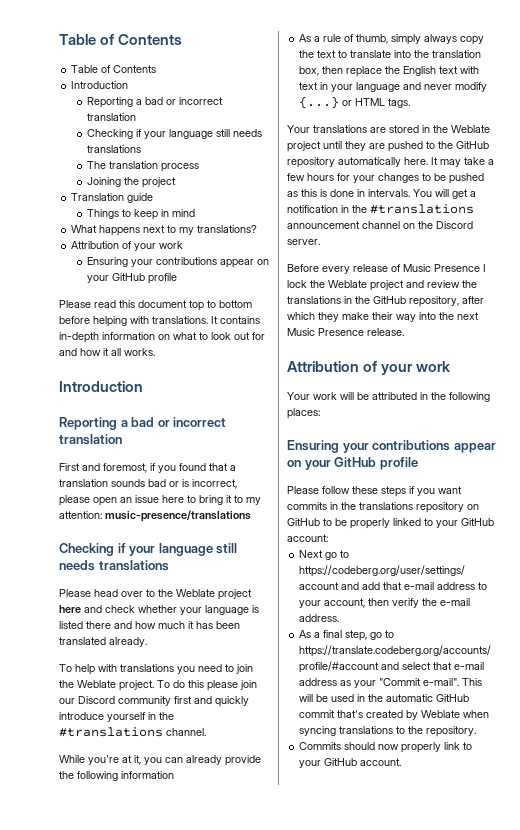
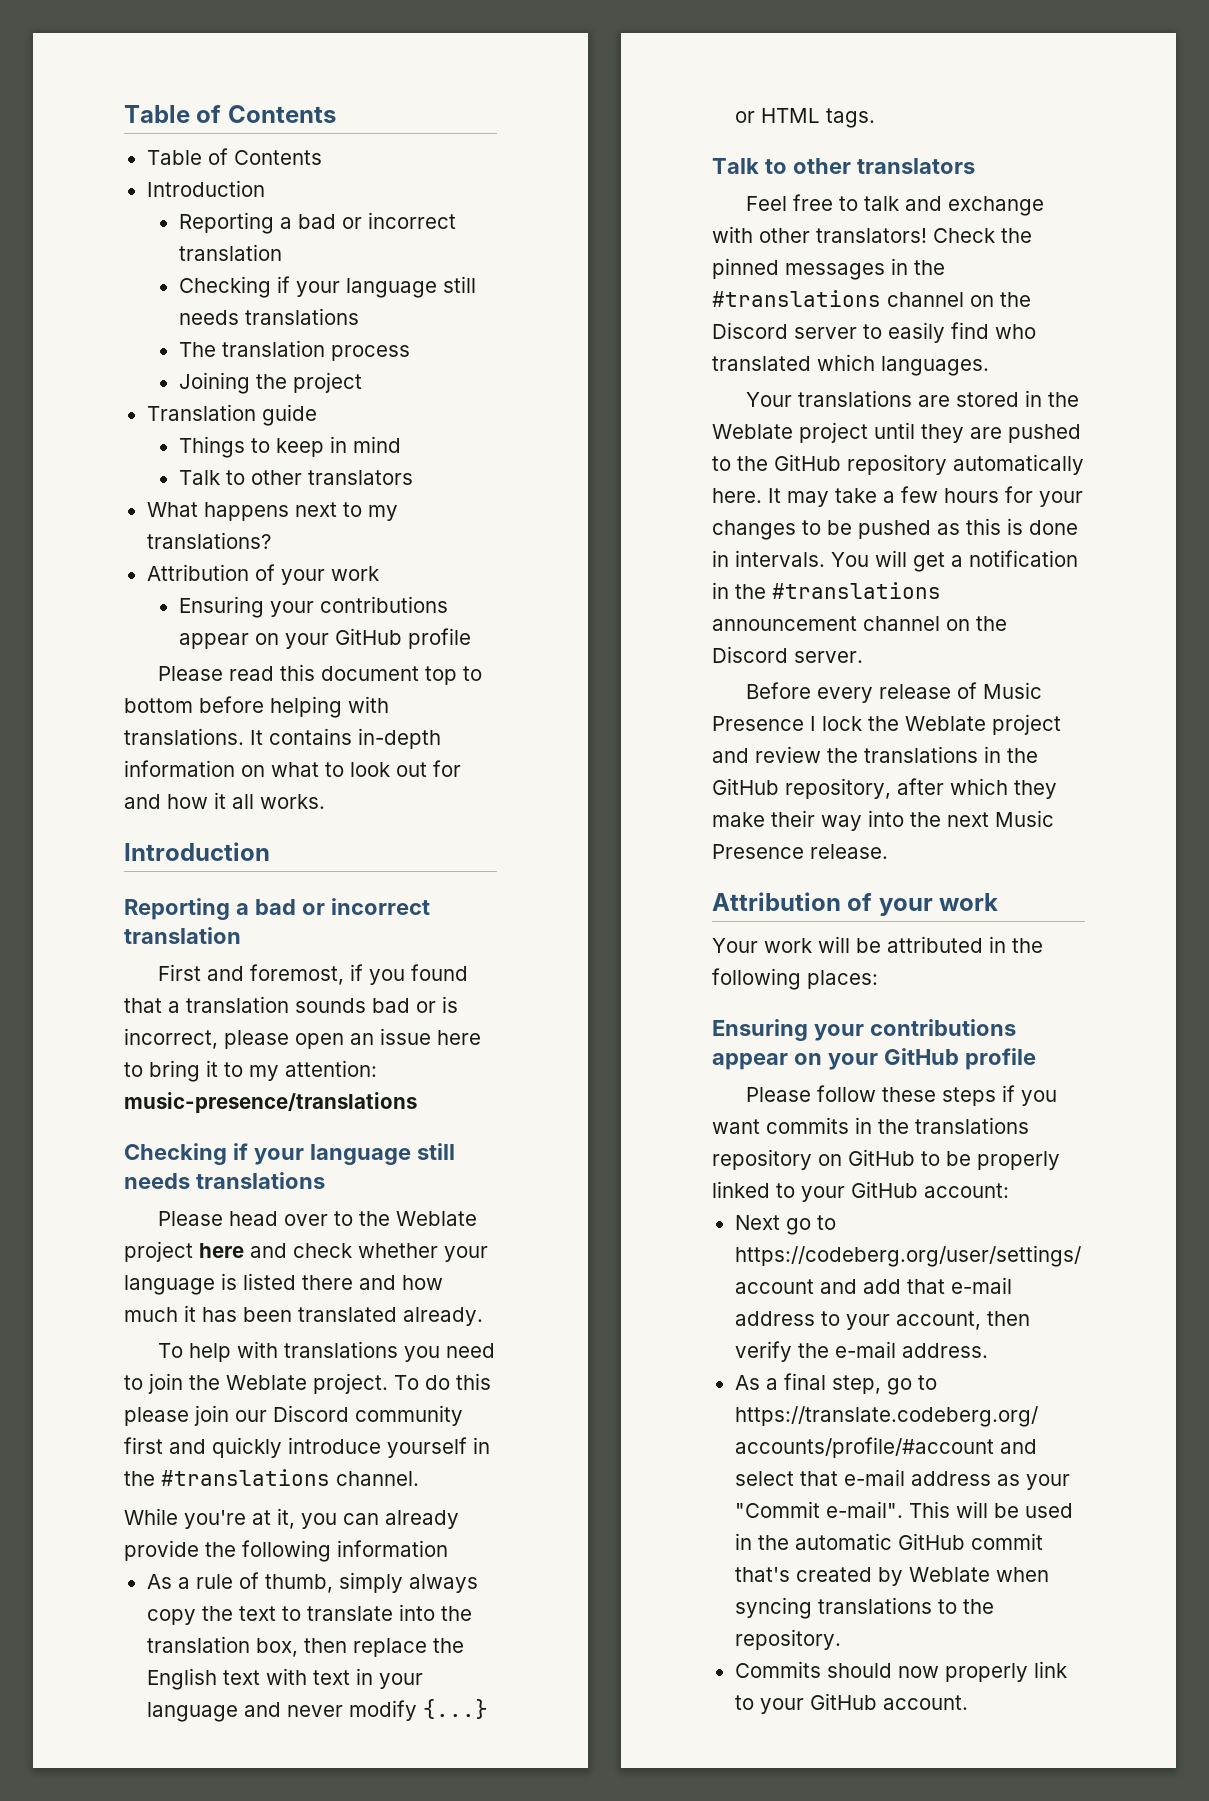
  Things to keep in mind
+ Talk to other translators
  As a rule of thumb, simply always copy the text to translate into the translation box, then replace the English text with text in your language and never modify {...} or HTML tags.
+ Talk to other translators
+ Feel free to talk and exchange with other translators! Check the pinned messages in the #translations channel on the Discord server to easily find who translated which languages.

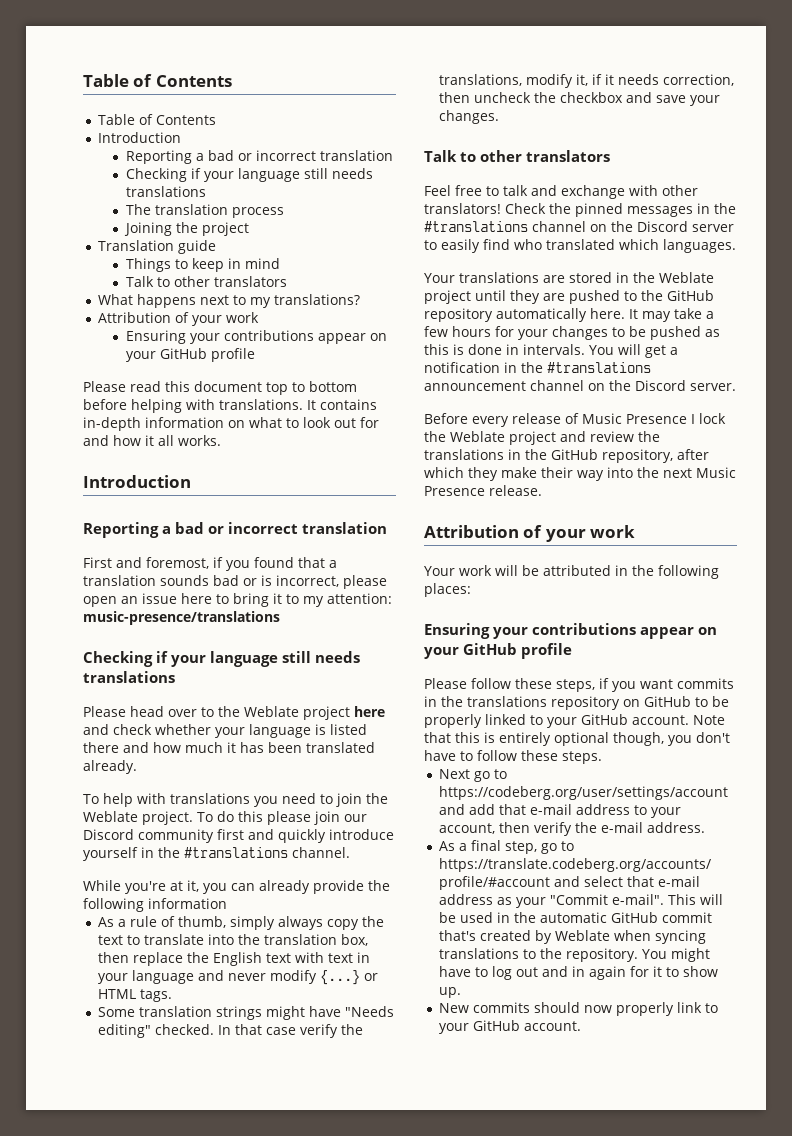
+ Some translation strings might have "Needs editing" checked. In that case verify the translations, modify it, if it needs correction, then uncheck the checkbox and save your changes.
- Please follow these steps if you want commits in the translations repository on GitHub to be properly linked to your GitHub account:
+ Please follow these steps, if you want commits in the translations repository on GitHub to be properly linked to your GitHub account. Note that this is entirely optional though, you don't have to follow these steps.
- This will be used in the automatic GitHub commit that's created by Weblate when syncing translations to the repository.
- Commits should now properly link to your GitHub account.
+ This will be used in the automatic GitHub commit that's created by Weblate when syncing translations to the repository. You might have to log out and in again for it to show up.
+ New commits should now properly link to your GitHub account.

